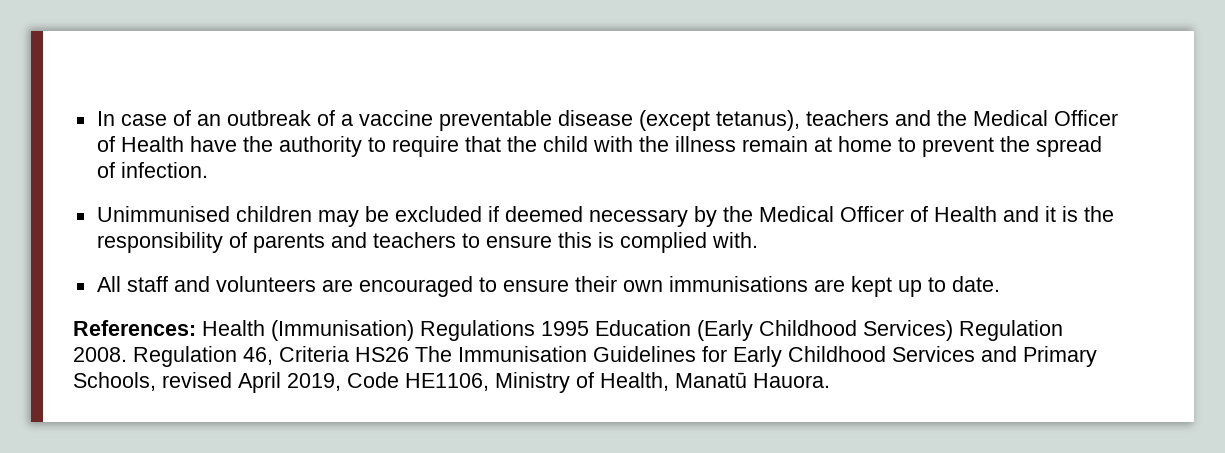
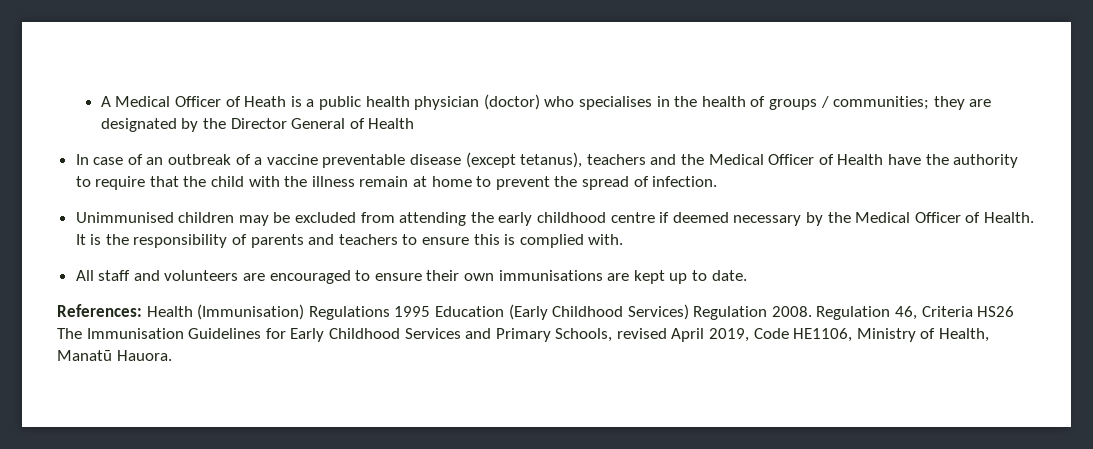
+ A Medical Officer of Heath is a public health physician (doctor) who specialises in the health of groups / communities; they are designated by the Director General of Health
- Unimmunised children may be excluded if deemed necessary by the Medical Officer of Health and it is the responsibility of parents and teachers to ensure this is complied with.
+ Unimmunised children may be excluded from attending the early childhood centre if deemed necessary by the Medical Officer of Health. It is the responsibility of parents and teachers to ensure this is complied with.

